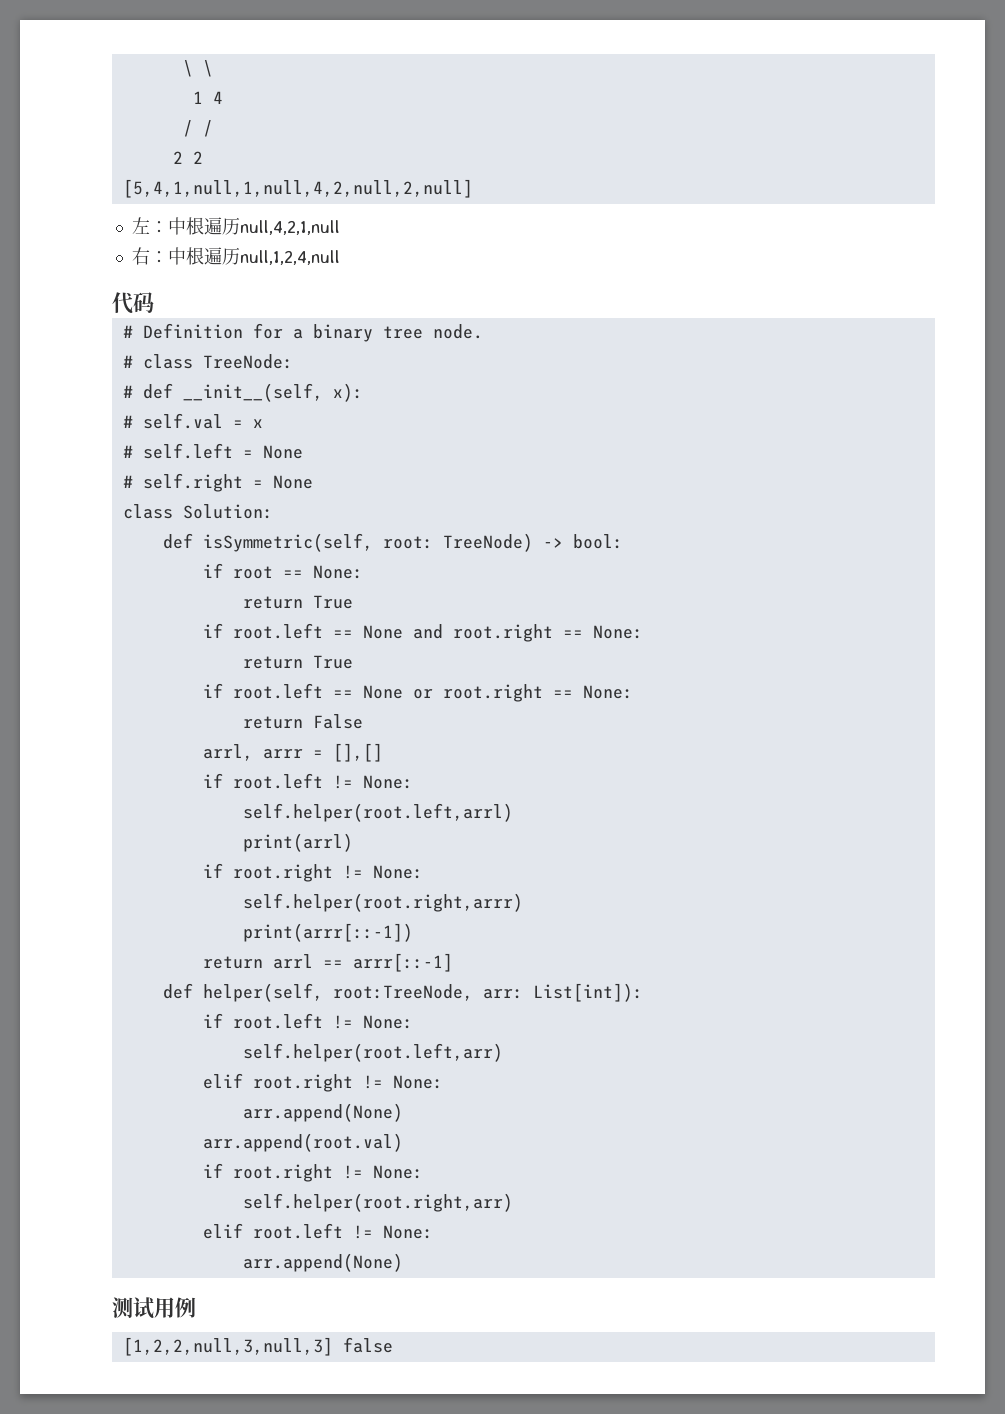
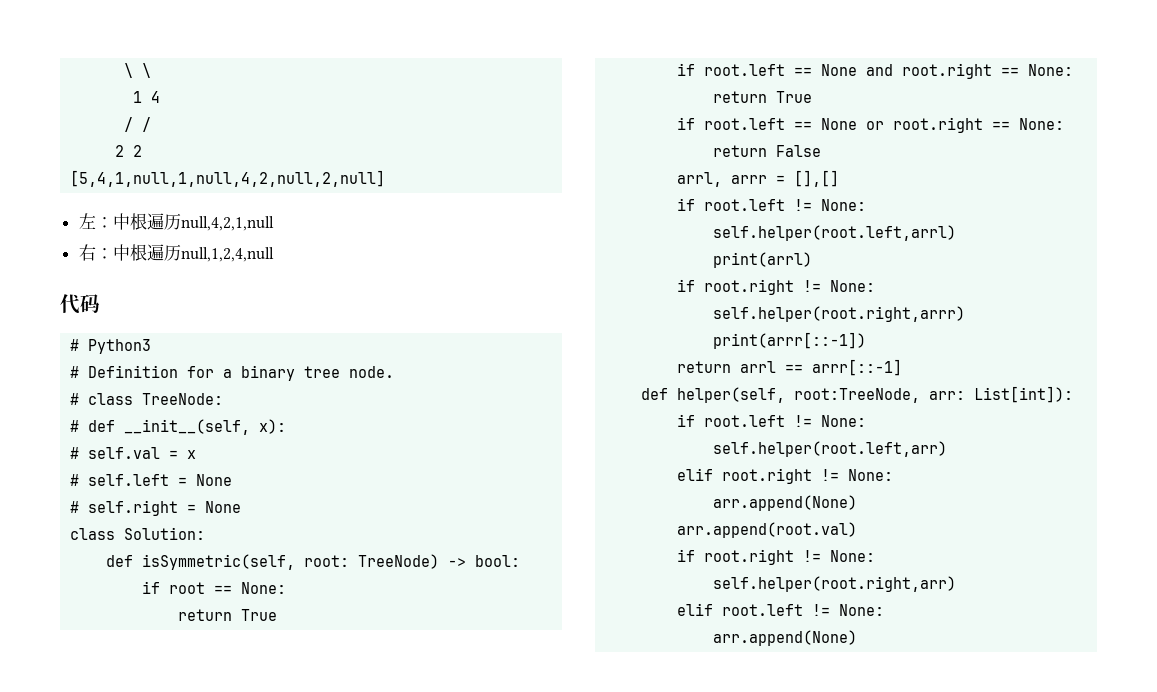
+ # Python3
- 测试用例
- [1,2,2,null,3,null,3] false

